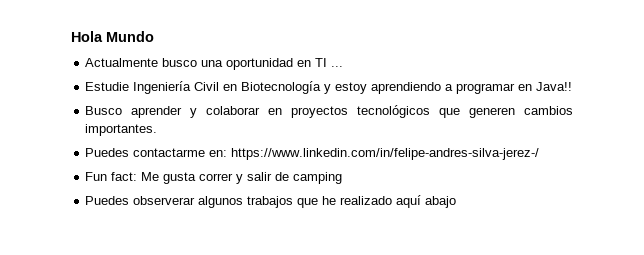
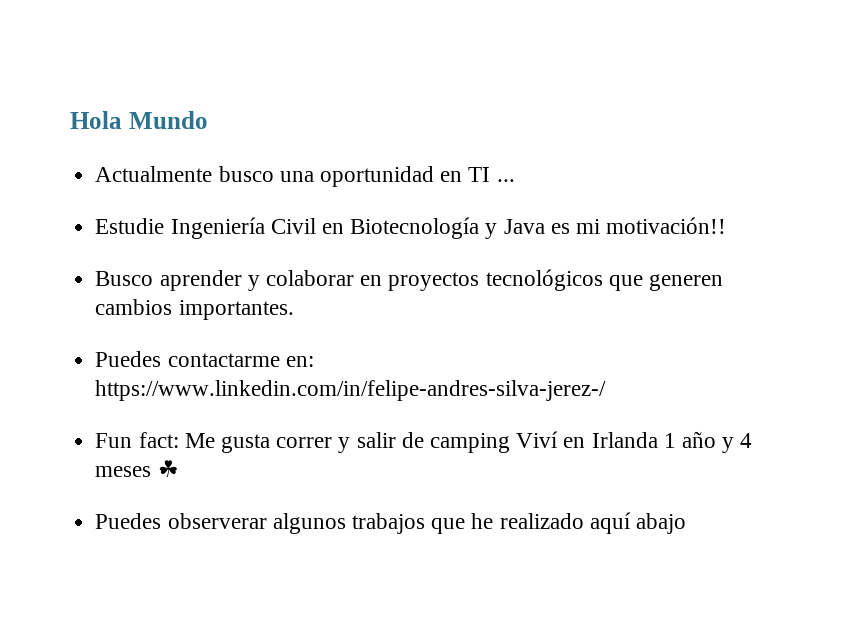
- Estudie Ingeniería Civil en Biotecnología y estoy aprendiendo a programar en Java!!
+ Estudie Ingeniería Civil en Biotecnología y Java es mi motivación!!
- Fun fact: Me gusta correr y salir de camping
+ Fun fact: Me gusta correr y salir de camping Viví en Irlanda 1 año y 4 meses ☘

